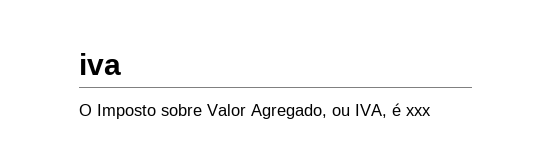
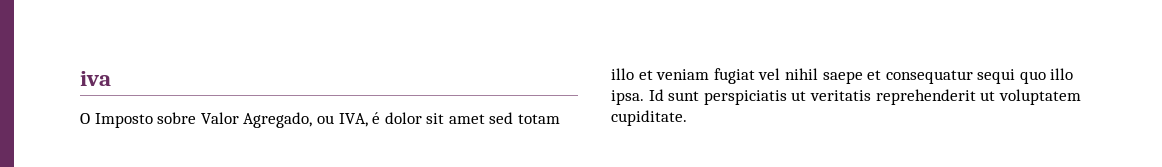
- O Imposto sobre Valor Agregado, ou IVA, é xxx
+ O Imposto sobre Valor Agregado, ou IVA, é dolor sit amet sed totam illo et veniam fugiat vel nihil saepe et consequatur sequi quo illo ipsa. Id sunt perspiciatis ut veritatis reprehenderit ut voluptatem cupiditate.

